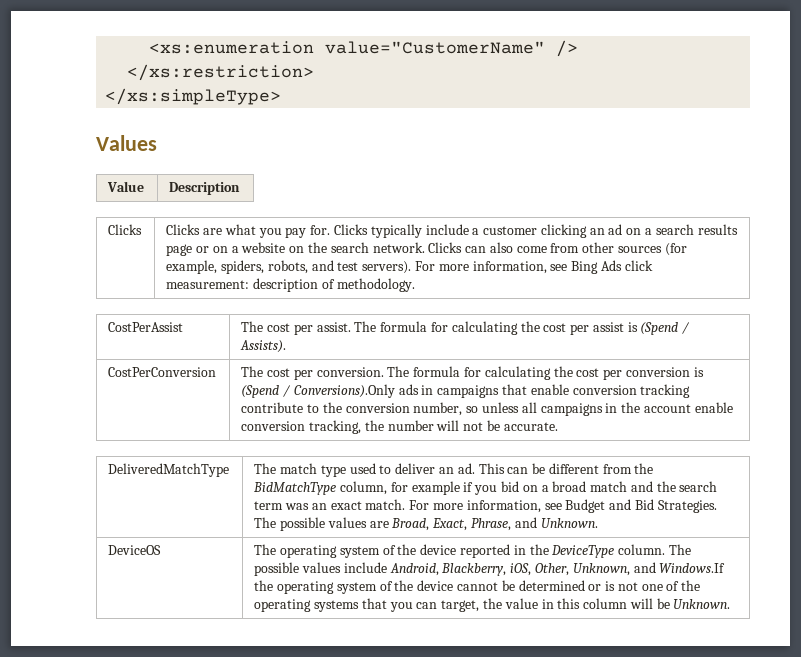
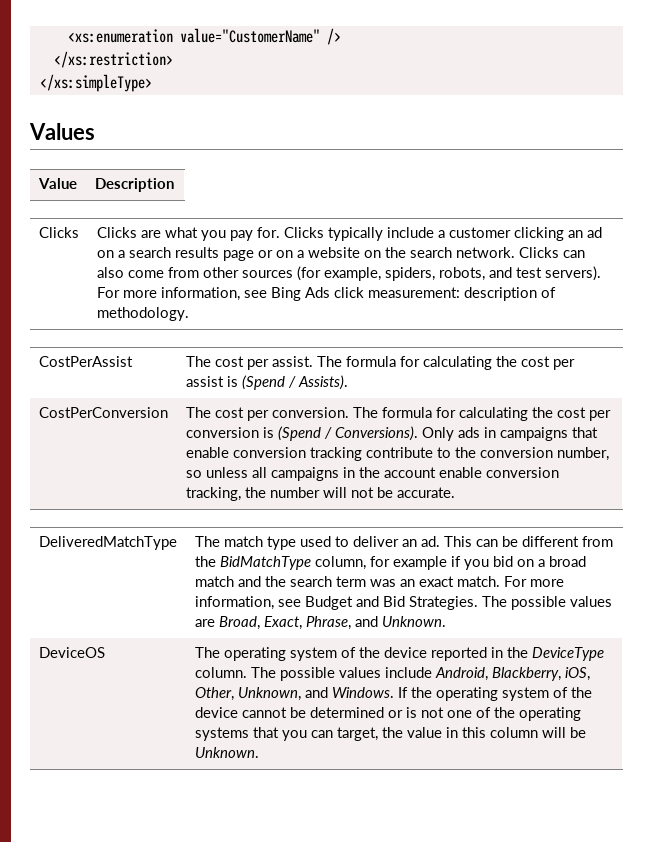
- The formula for calculating the cost per conversion is (Spend / Conversions).Only ads in campaigns that enable conversion tracking contribute to the conversion number, so unless all campaigns in the account enable conversion tracking, the number will not be accurate.
+ The formula for calculating the cost per conversion is (Spend / Conversions). Only ads in campaigns that enable conversion tracking contribute to the conversion number, so unless all campaigns in the account enable conversion tracking, the number will not be accurate.
- The possible values include Android, Blackberry, iOS, Other, Unknown, and Windows.If the operating system of the device cannot be determined or is not one of the operating systems that you can target, the value in this column will be Unknown.
+ The possible values include Android, Blackberry, iOS, Other, Unknown, and Windows. If the operating system of the device cannot be determined or is not one of the operating systems that you can target, the value in this column will be Unknown.

